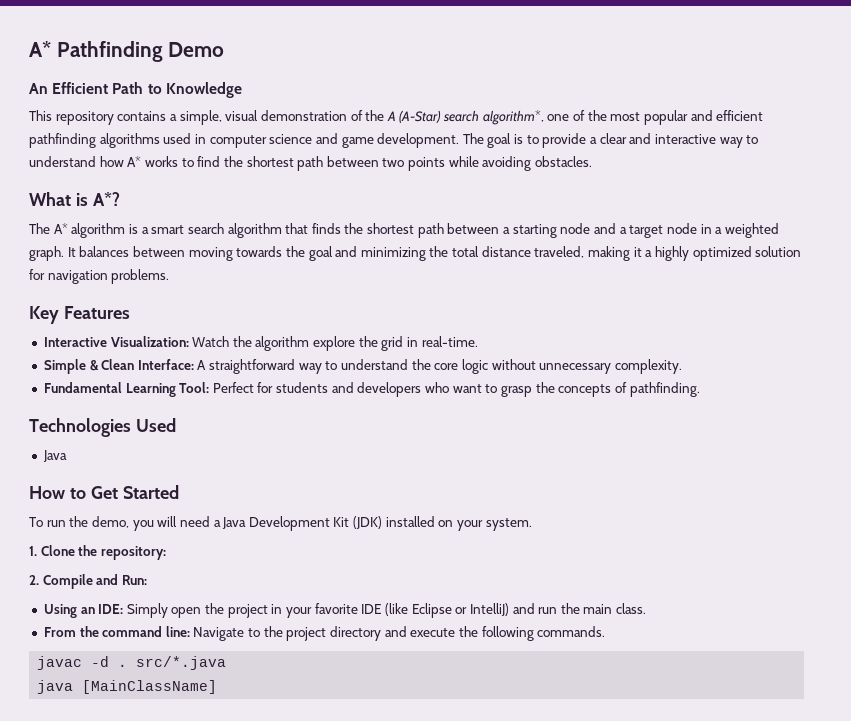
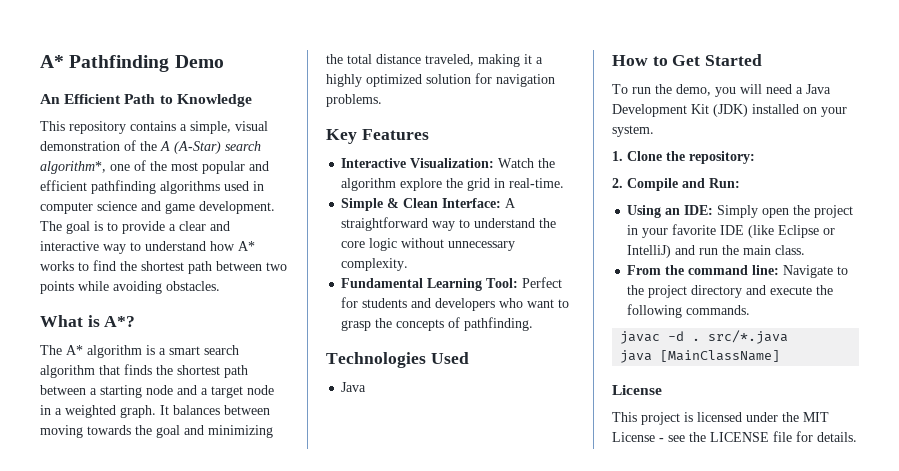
  java [MainClassName]
+ License
+ This project is licensed under the MIT License - see the LICENSE file for details.

